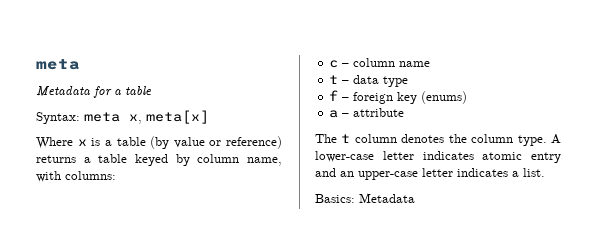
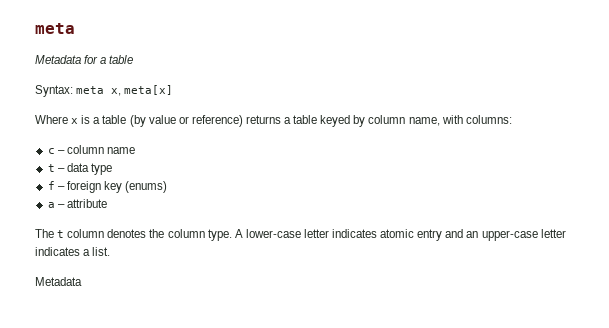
  A lower-case letter indicates atomic entry and an upper-case letter indicates a list.
- Basics: Metadata
+ Metadata

